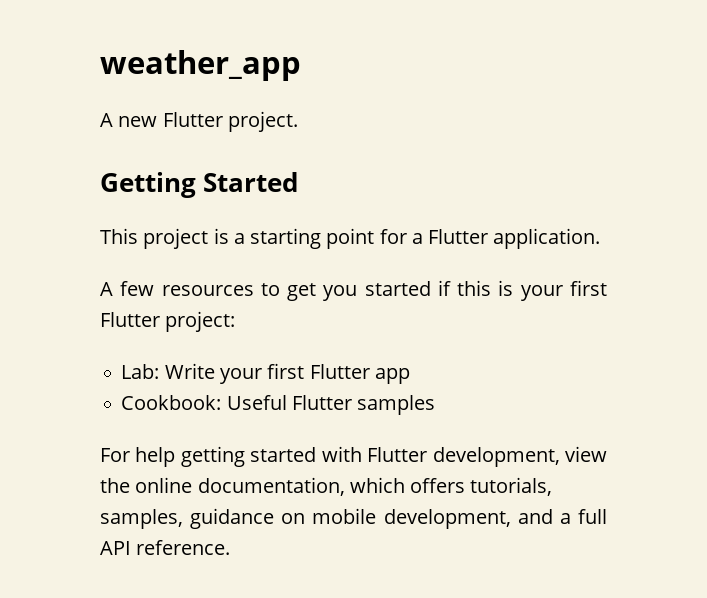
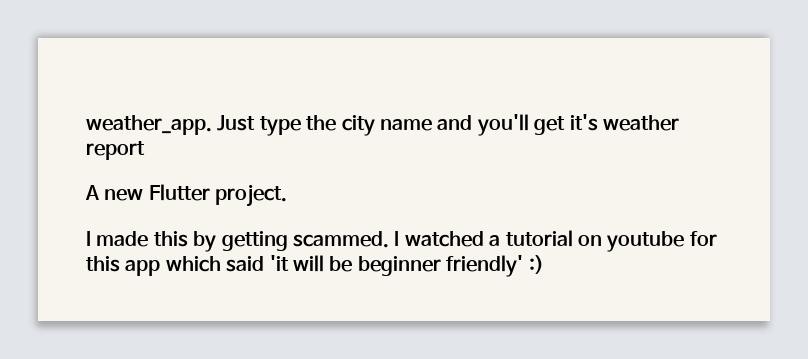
- weather_app
+ weather_app. Just type the city name and you'll get it's weather report
  A new Flutter project.
- Getting Started
- This project is a starting point for a Flutter application.
- A few resources to get you started if this is your first Flutter project:
- Lab: Write your first Flutter app
- Cookbook: Useful Flutter samples
- For help getting started with Flutter development, view the online documentation, which offers tutorials, samples, guidance on mobile development, and a full API reference.
+ I made this by getting scammed. I watched a tutorial on youtube for this app which said 'it will be beginner friendly' :)

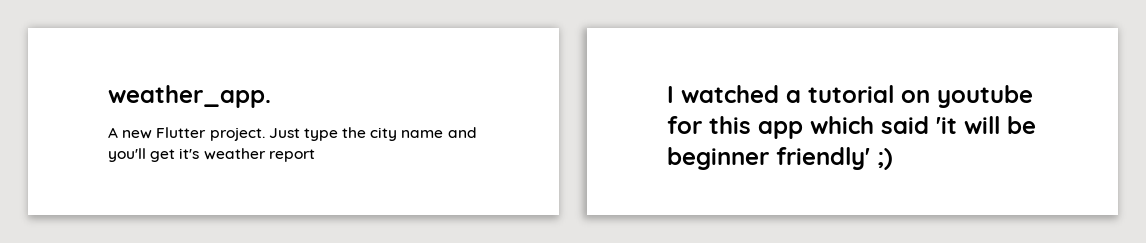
- weather_app. Just type the city name and you'll get it's weather report
+ weather_app.
+ A new Flutter project. Just type the city name and you'll get it's weather report
- A new Flutter project.
- I made this by getting scammed. I watched a tutorial on youtube for this app which said 'it will be beginner friendly' :)
+ I watched a tutorial on youtube for this app which said 'it will be beginner friendly' ;)

